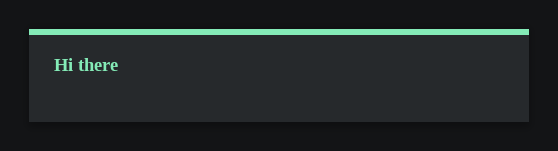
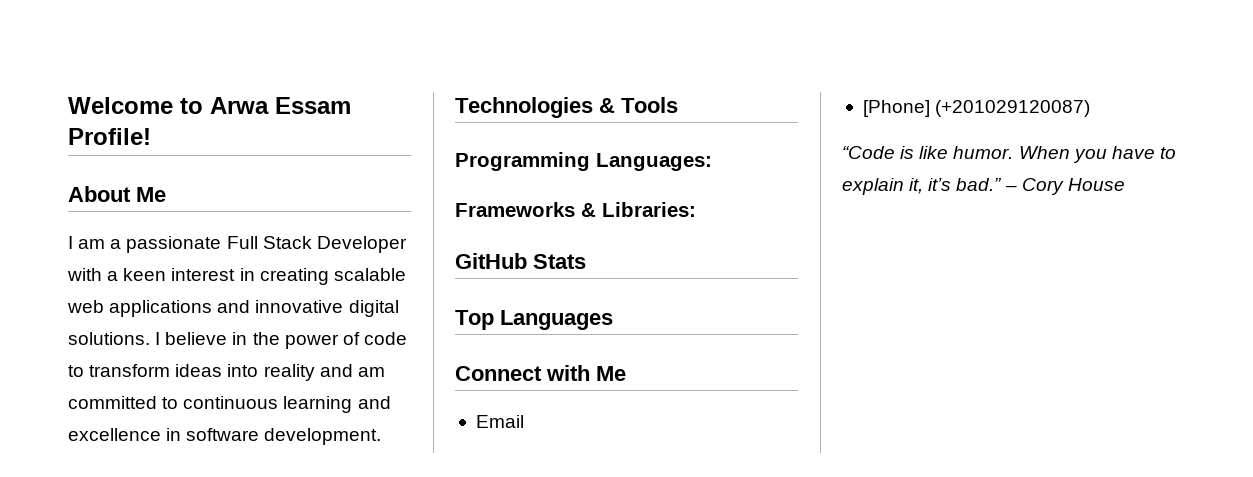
- Hi there
+ Welcome to Arwa Essam Profile!
+ About Me
+ I am a passionate Full Stack Developer with a keen interest in creating scalable web applications and innovative digital solutions. I believe in the power of code to transform ideas into reality and am committed to continuous learning and excellence in software development.
+ Technologies & Tools
+ Programming Languages:
+ Frameworks & Libraries:
+ GitHub Stats
+ Top Languages
+ Connect with Me
+ Email
+ [Phone] (+201029120087)
+ “Code is like humor. When you have to explain it, it’s bad.” – Cory House

